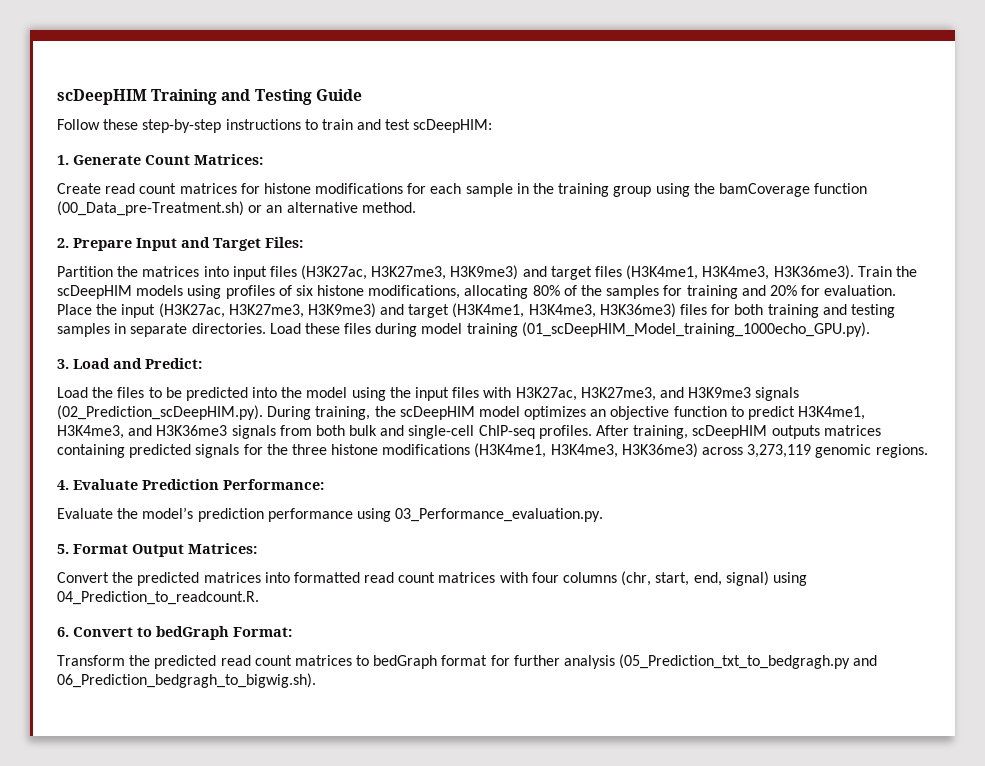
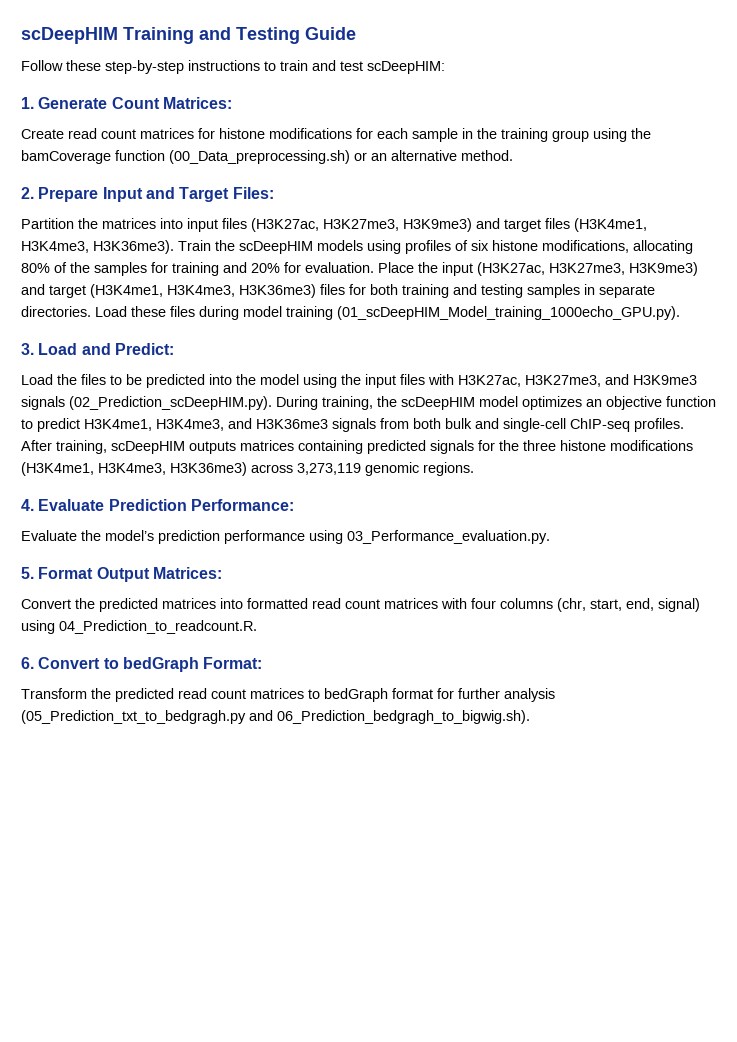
- Create read count matrices for histone modifications for each sample in the training group using the bamCoverage function (00_Data_pre-Treatment.sh) or an alternative method.
+ Create read count matrices for histone modifications for each sample in the training group using the bamCoverage function (00_Data_preprocessing.sh) or an alternative method.

